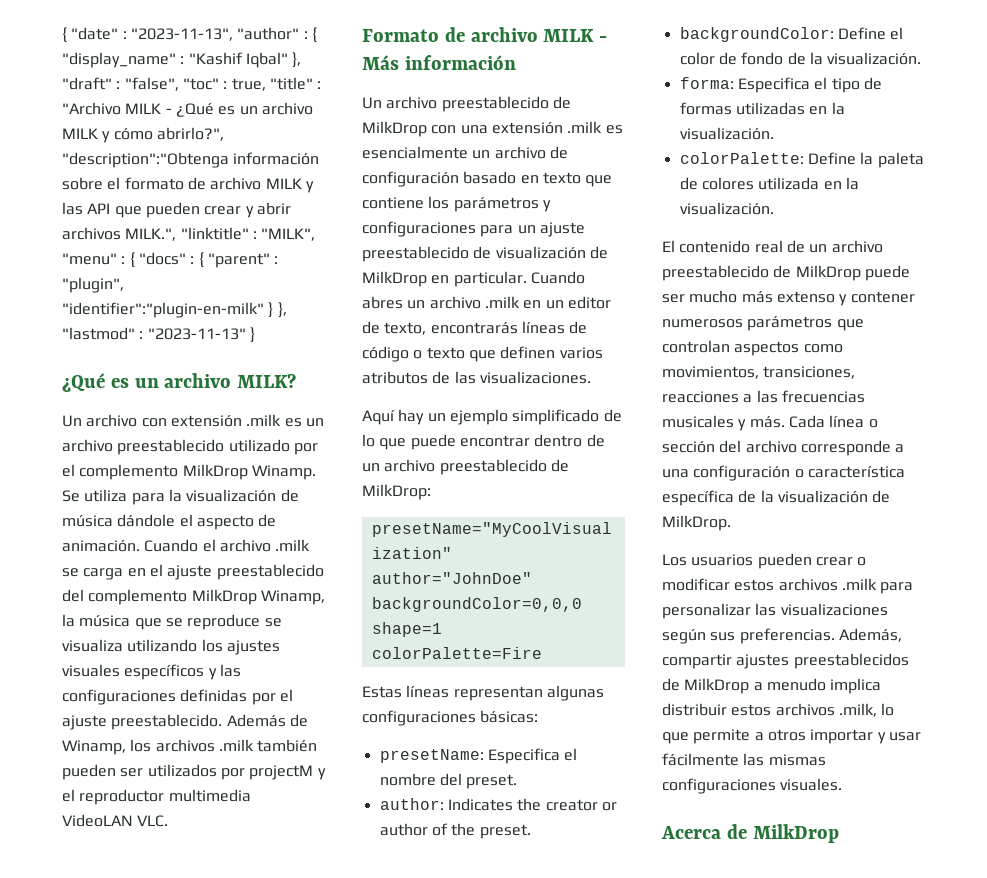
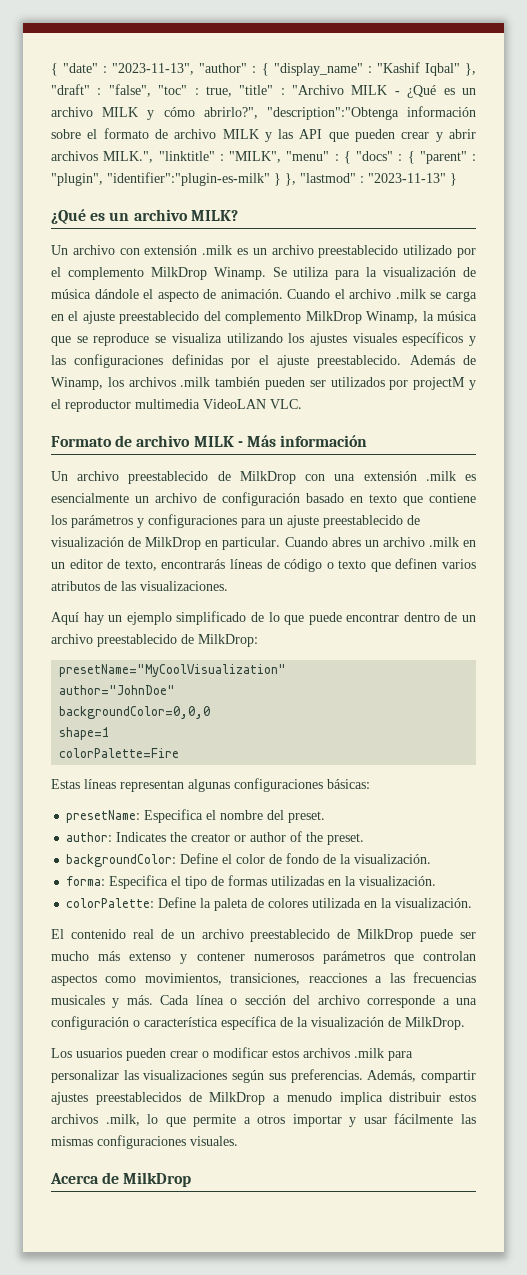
- "plugin", "identifier":"plugin-en-milk" } }, "lastmod" :
+ "plugin", "identifier":"plugin-es-milk" } }, "lastmod" :

